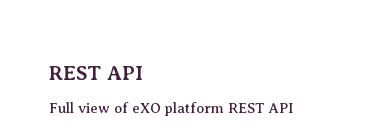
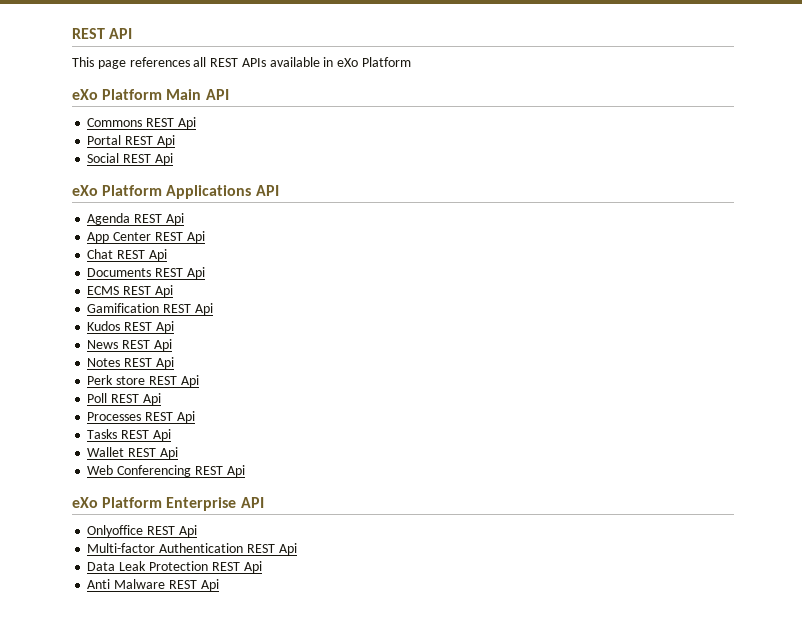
- Full view of eXO platform REST API
+ This page references all REST APIs available in eXo Platform
+ eXo Platform Main API
+ Commons REST Api
+ Portal REST Api
+ Social REST Api
+ eXo Platform Applications API
+ Agenda REST Api
+ App Center REST Api
+ Chat REST Api
+ Documents REST Api
+ ECMS REST Api
+ Gamification REST Api
+ Kudos REST Api
+ News REST Api
+ Notes REST Api
+ Perk store REST Api
+ Poll REST Api
+ Processes REST Api
+ Tasks REST Api
+ Wallet REST Api
+ Web Conferencing REST Api
+ eXo Platform Enterprise API
+ Onlyoffice REST Api
+ Multi-factor Authentication REST Api
+ Data Leak Protection REST Api
+ Anti Malware REST Api

